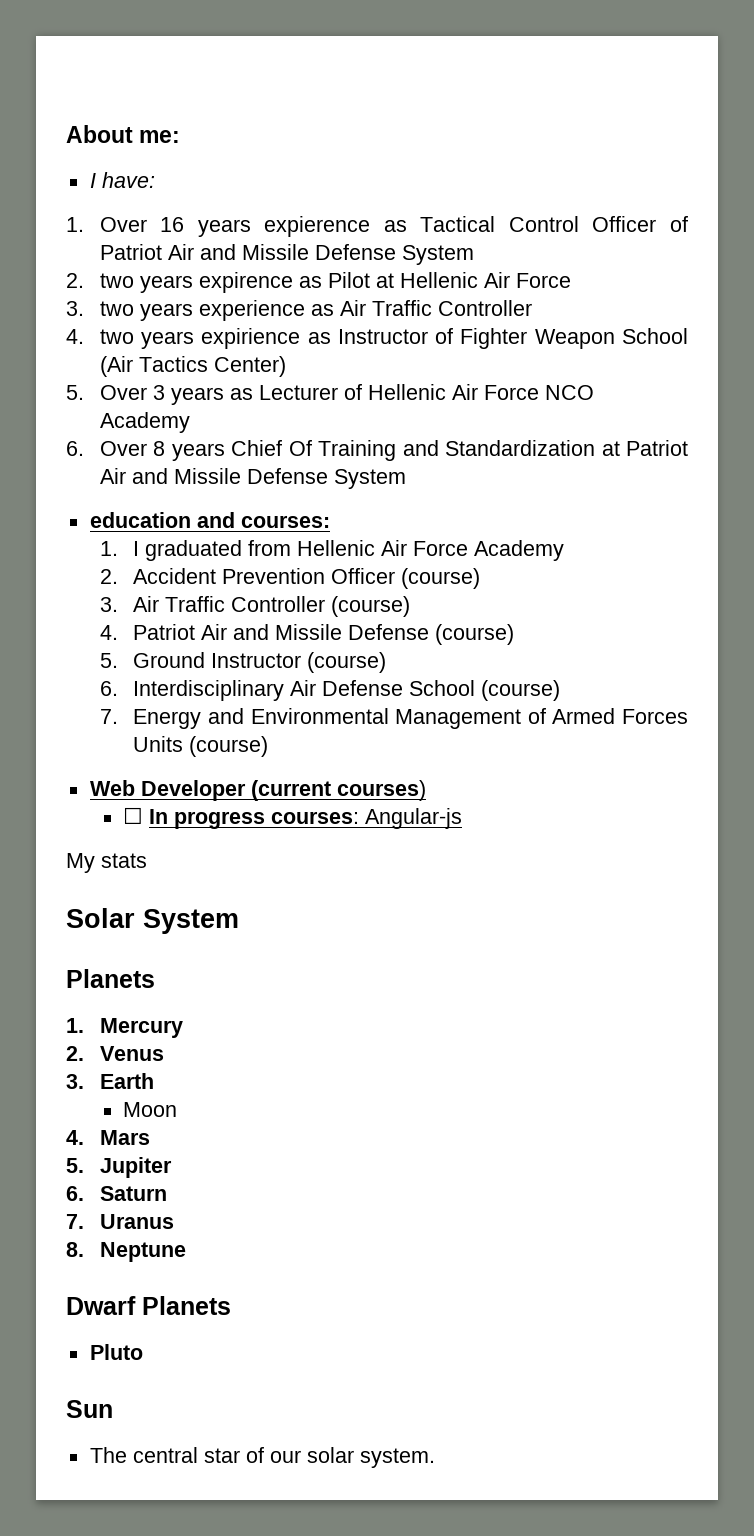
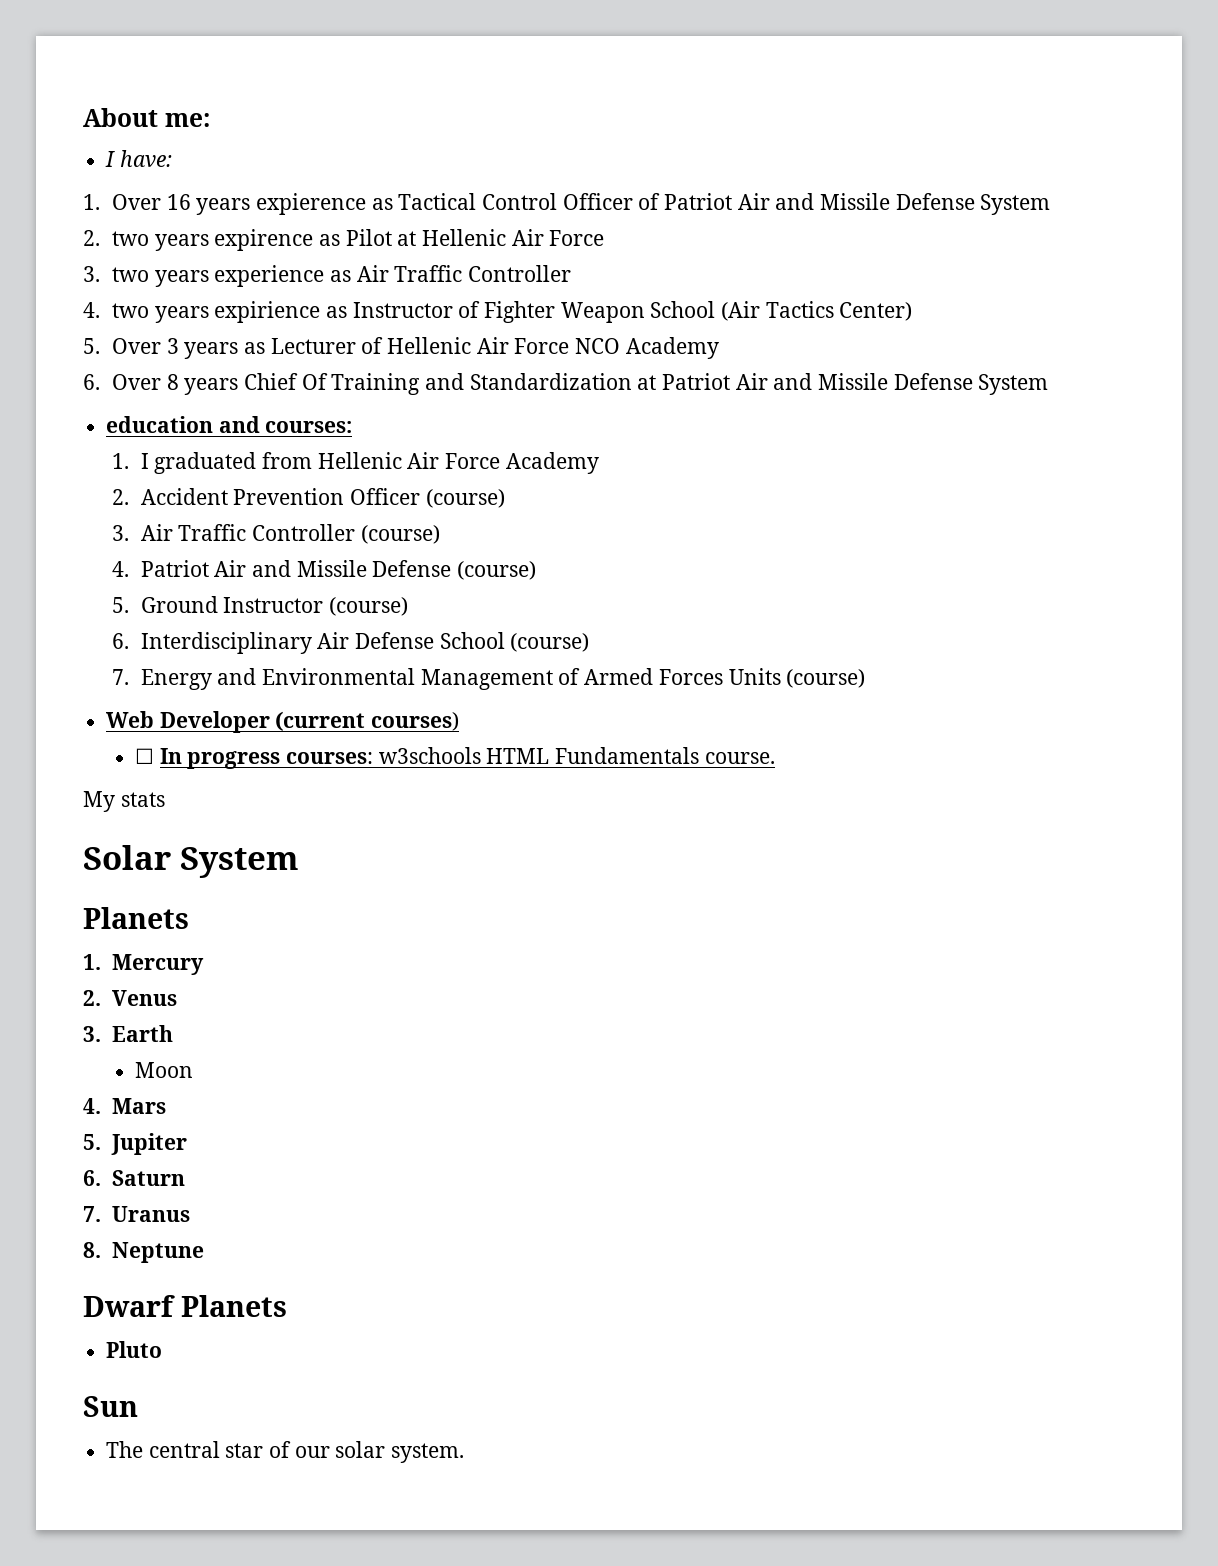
- ☐ In progress courses: Angular-js
+ ☐ In progress courses: w3schools HTML Fundamentals course.

